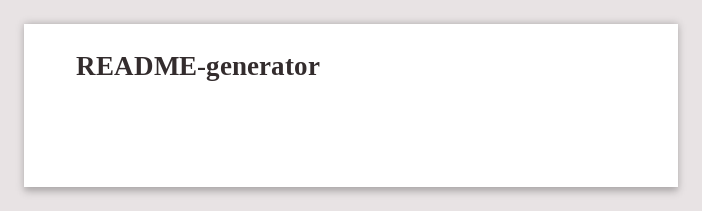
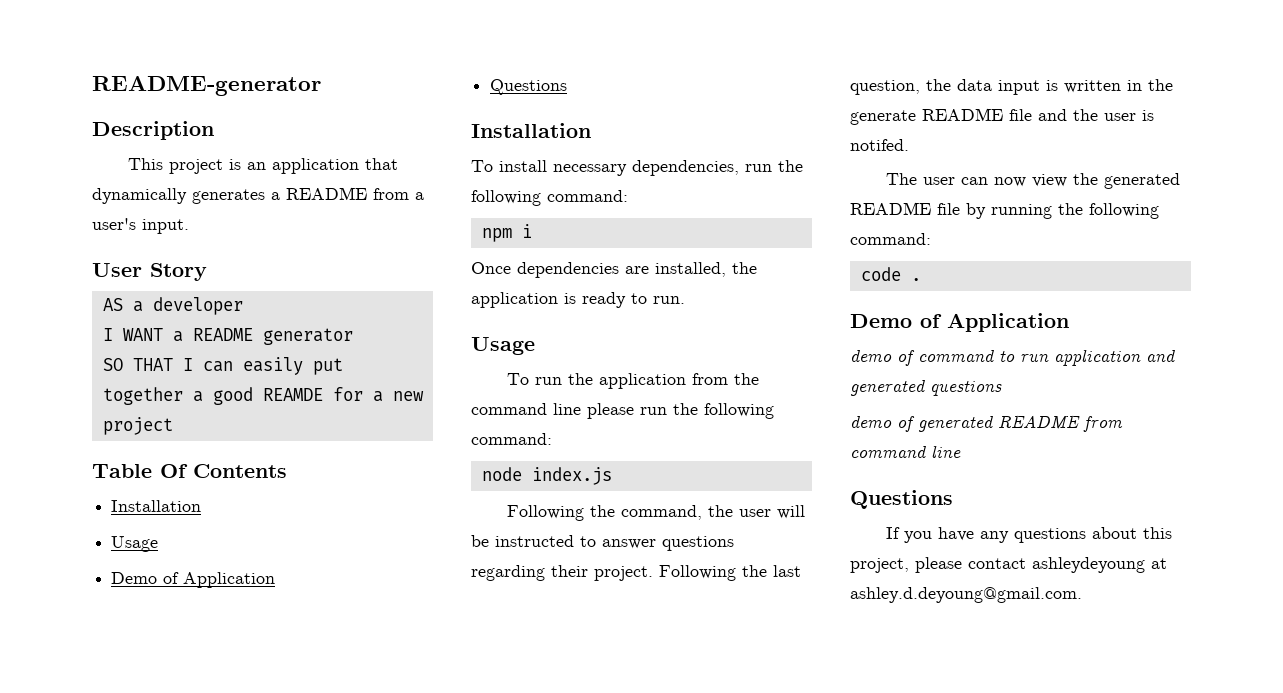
+ Description
+ This project is an application that dynamically generates a README from a user's input.
+ User Story
+ AS a developer
+ I WANT a README generator
+ SO THAT I can easily put together a good REAMDE for a new project
+ Table Of Contents
+ Installation
+ Usage
+ Demo of Application
+ Questions
+ Installation
+ To install necessary dependencies, run the following command:
+ npm i
+ Once dependencies are installed, the application is ready to run.
+ Usage
+ To run the application from the command line please run the following command:
+ node index.js
+ Following the command, the user will be instructed to answer questions regarding their project. Following the last question, the data input is written in the generate README file and the user is notifed.
+ The user can now view the generated README file by running the following command:
+ code .
+ Demo of Application
+ demo of command to run application and generated questions
+ demo of generated README from command line
+ Questions
+ If you have any questions about this project, please contact ashleydeyoung at ashley.d.deyoung@gmail.com.

